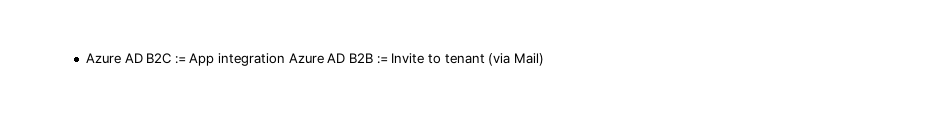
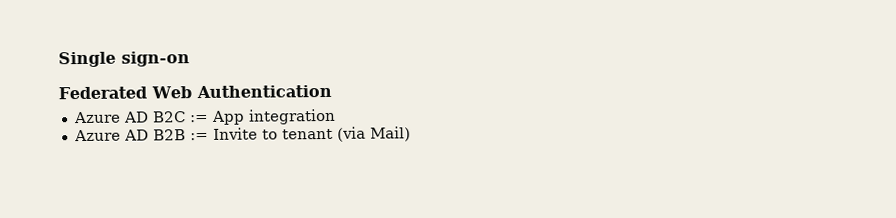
+ Single sign-on
+ Federated Web Authentication
- Azure AD B2C := App integration Azure AD B2B := Invite to tenant (via Mail)
+ Azure AD B2C := App integration
+ Azure AD B2B := Invite to tenant (via Mail)

